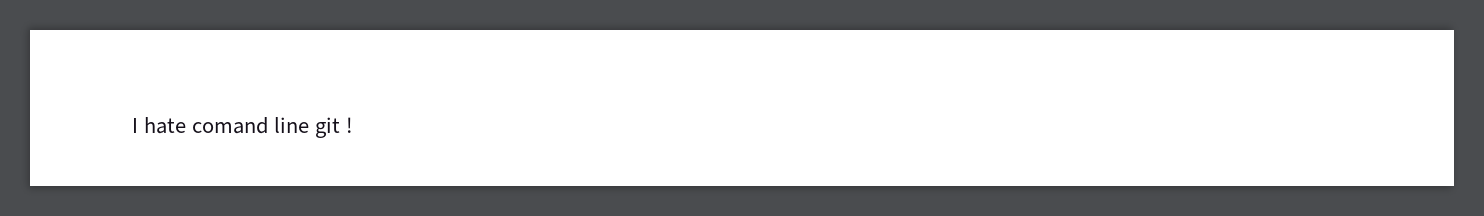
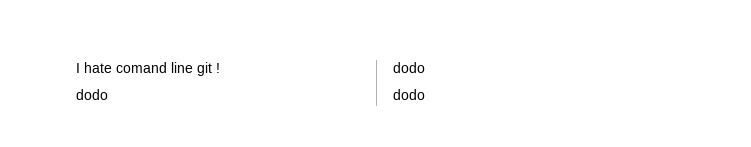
  I hate comand line git !
+ dodo
+ dodo
+ dodo

